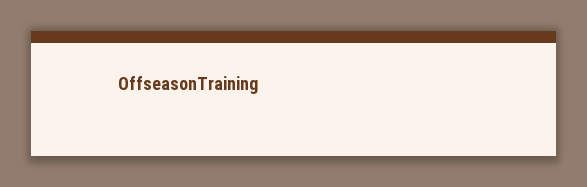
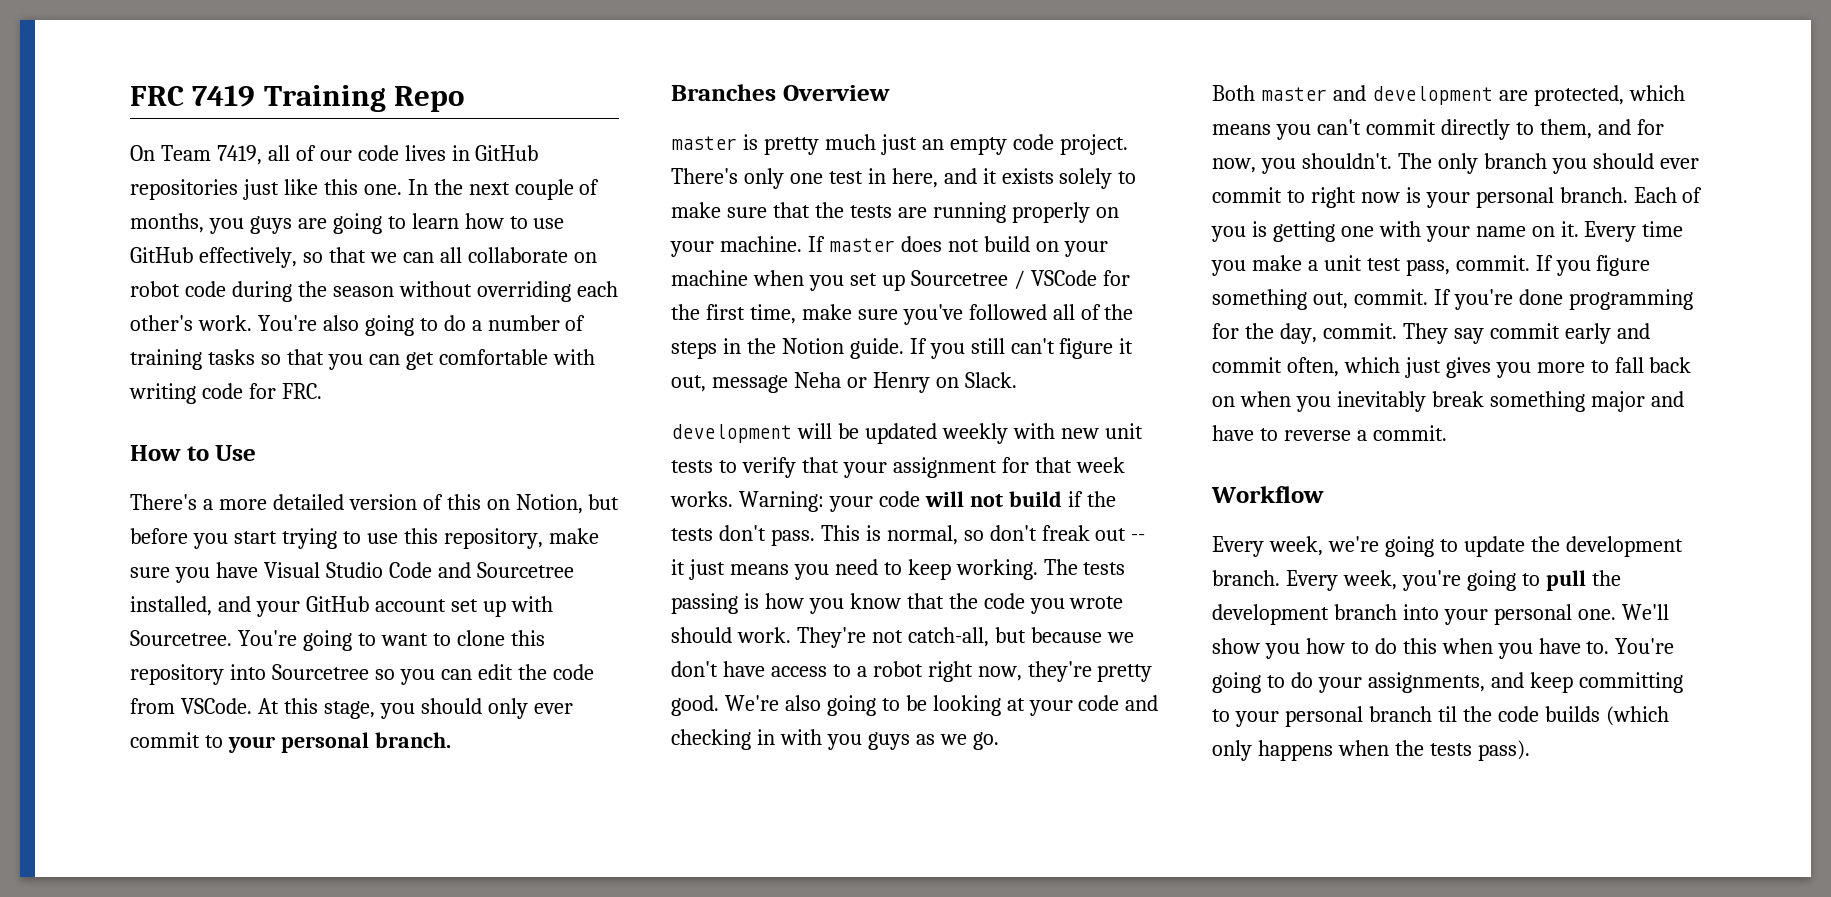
- OffseasonTraining
+ FRC 7419 Training Repo
+ On Team 7419, all of our code lives in GitHub repositories just like this one. In the next couple of months, you guys are going to learn how to use GitHub effectively, so that we can all collaborate on robot code during the season without overriding each other's work. You're also going to do a number of training tasks so that you can get comfortable with writing code for FRC.
+ How to Use
+ There's a more detailed version of this on Notion, but before you start trying to use this repository, make sure you have Visual Studio Code and Sourcetree installed, and your GitHub account set up with Sourcetree. You're going to want to clone this repository into Sourcetree so you can edit the code from VSCode. At this stage, you should only ever commit to your personal branch.
+ Branches Overview
+ master is pretty much just an empty code project. There's only one test in here, and it exists solely to make sure that the tests are running properly on your machine. If master does not build on your machine when you set up Sourcetree / VSCode for the first time, make sure you've followed all of the steps in the Notion guide. If you still can't figure it out, message Neha or Henry on Slack.
+ development will be updated weekly with new unit tests to verify that your assignment for that week works. Warning: your code will not build if the tests don't pass. This is normal, so don't freak out -- it just means you need to keep working. The tests passing is how you know that the code you wrote should work. They're not catch-all, but because we don't have access to a robot right now, they're pretty good. We're also going to be looking at your code and checking in with you guys as we go.
+ Both master and development are protected, which means you can't commit directly to them, and for now, you shouldn't. The only branch you should ever commit to right now is your personal branch. Each of you is getting one with your name on it. Every time you make a unit test pass, commit. If you figure something out, commit. If you're done programming for the day, commit. They say commit early and commit often, which just gives you more to fall back on when you inevitably break something major and have to reverse a commit.
+ Workflow
+ Every week, we're going to update the development branch. Every week, you're going to pull the development branch into your personal one. We'll show you how to do this when you have to. You're going to do your assignments, and keep committing to your personal branch til the code builds (which only happens when the tests pass).

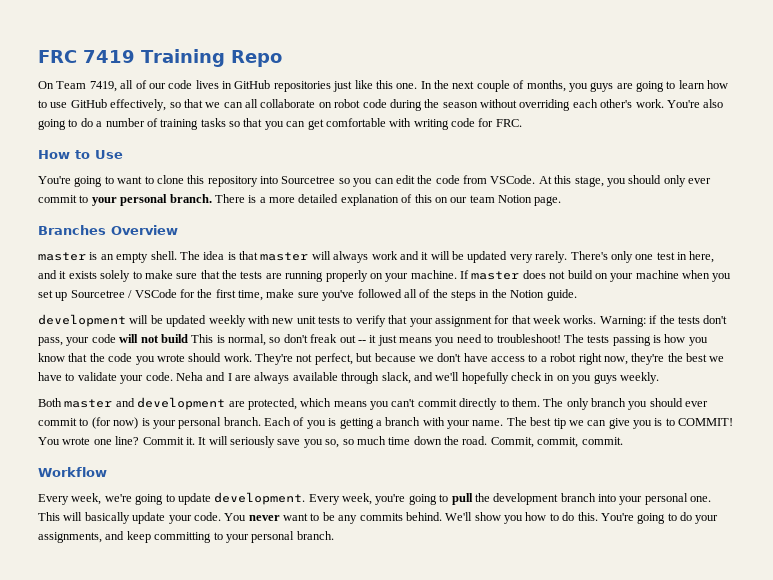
- There's a more detailed version of this on Notion, but before you start trying to use this repository, make sure you have Visual Studio Code and Sourcetree installed, and your GitHub account set up with Sourcetree.
- At this stage, you should only ever commit to your personal branch.
+ At this stage, you should only ever commit to your personal branch. There is a more detailed explanation of this on our team Notion page.
  Branches Overview
- master is pretty much just an empty code project.
+ master is an empty shell. The idea is that master will always work and it will be updated very rarely.
- If you still can't figure it out, message Neha or Henry on Slack.
- Warning: your code will not build if the tests don't pass. This is normal, so don't freak out -- it just means you need to keep working.
+ Warning: if the tests don't pass, your code will not build This is normal, so don't freak out -- it just means you need to troubleshoot!
- They're not catch-all, but because we don't have access to a robot right now, they're pretty good. We're also going to be looking at your code and checking in with you guys as we go.
+ They're not perfect, but because we don't have access to a robot right now, they're the best we have to validate your code. Neha and I are always available through slack, and we'll hopefully check in on you guys weekly.
- Both master and development are protected, which means you can't commit directly to them, and for now, you shouldn't.
+ Both master and development are protected, which means you can't commit directly to them.
- The only branch you should ever commit to right now is your personal branch.
+ The only branch you should ever commit to (for now) is your personal branch.
- Each of you is getting one with your name on it. Every time you make a unit test pass, commit. If you figure something out, commit. If you're done programming for the day, commit. They say commit early and commit often, which just gives you more to fall back on when you inevitably break something major and have to reverse a commit.
+ Each of you is getting a branch with your name. The best tip we can give you is to COMMIT! You wrote one line? Commit it. It will seriously save you so, so much time down the road. Commit, commit, commit.
- Every week, we're going to update the development branch.
+ Every week, we're going to update development.
+ This will basically update your code. You never want to be any commits behind.
- We'll show you how to do this when you have to.
+ We'll show you how to do this.
- You're going to do your assignments, and keep committing to your personal branch til the code builds (which only happens when the tests pass).
+ You're going to do your assignments, and keep committing to your personal branch.

